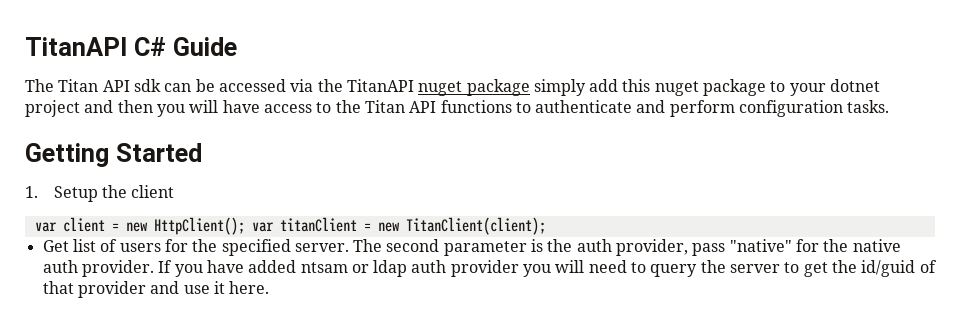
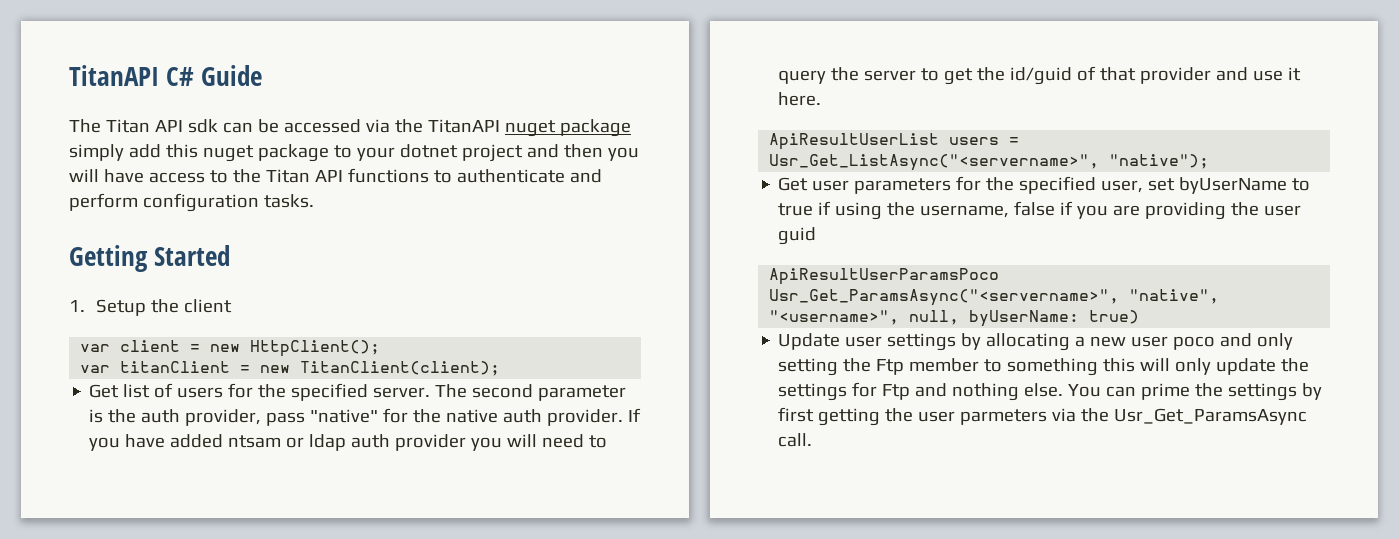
- var client = new HttpClient(); var titanClient = new TitanClient(client);
+ var client = new HttpClient();
+ var titanClient = new TitanClient(client);
+ ApiResultUserList users = Usr_Get_ListAsync("<servername>", "native");
+ Get user parameters for the specified user, set byUserName to true if using the username, false if you are providing the user guid
+ ApiResultUserParamsPoco Usr_Get_ParamsAsync("<servername>", "native", "<username>", null, byUserName: true)
+ Update user settings by allocating a new user poco and only setting the Ftp member to something this will only update the settings for Ftp and nothing else. You can prime the settings by first getting the user parmeters via the Usr_Get_ParamsAsync call.

